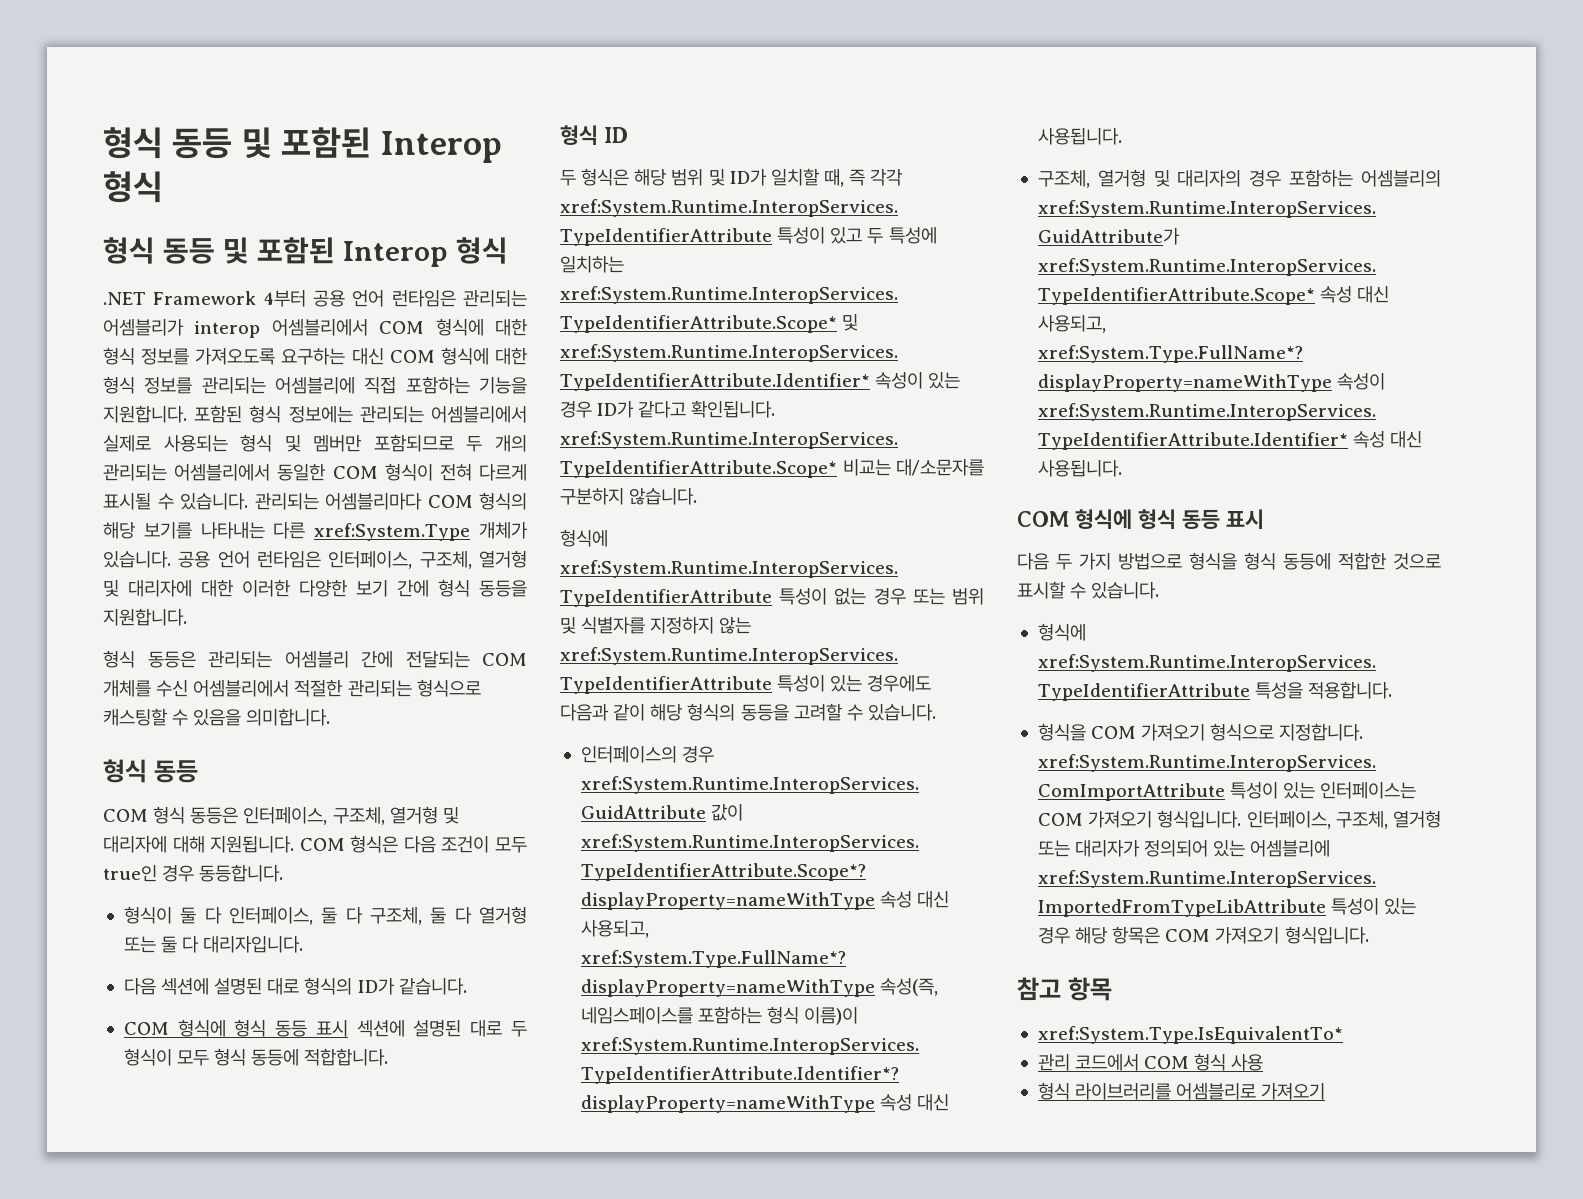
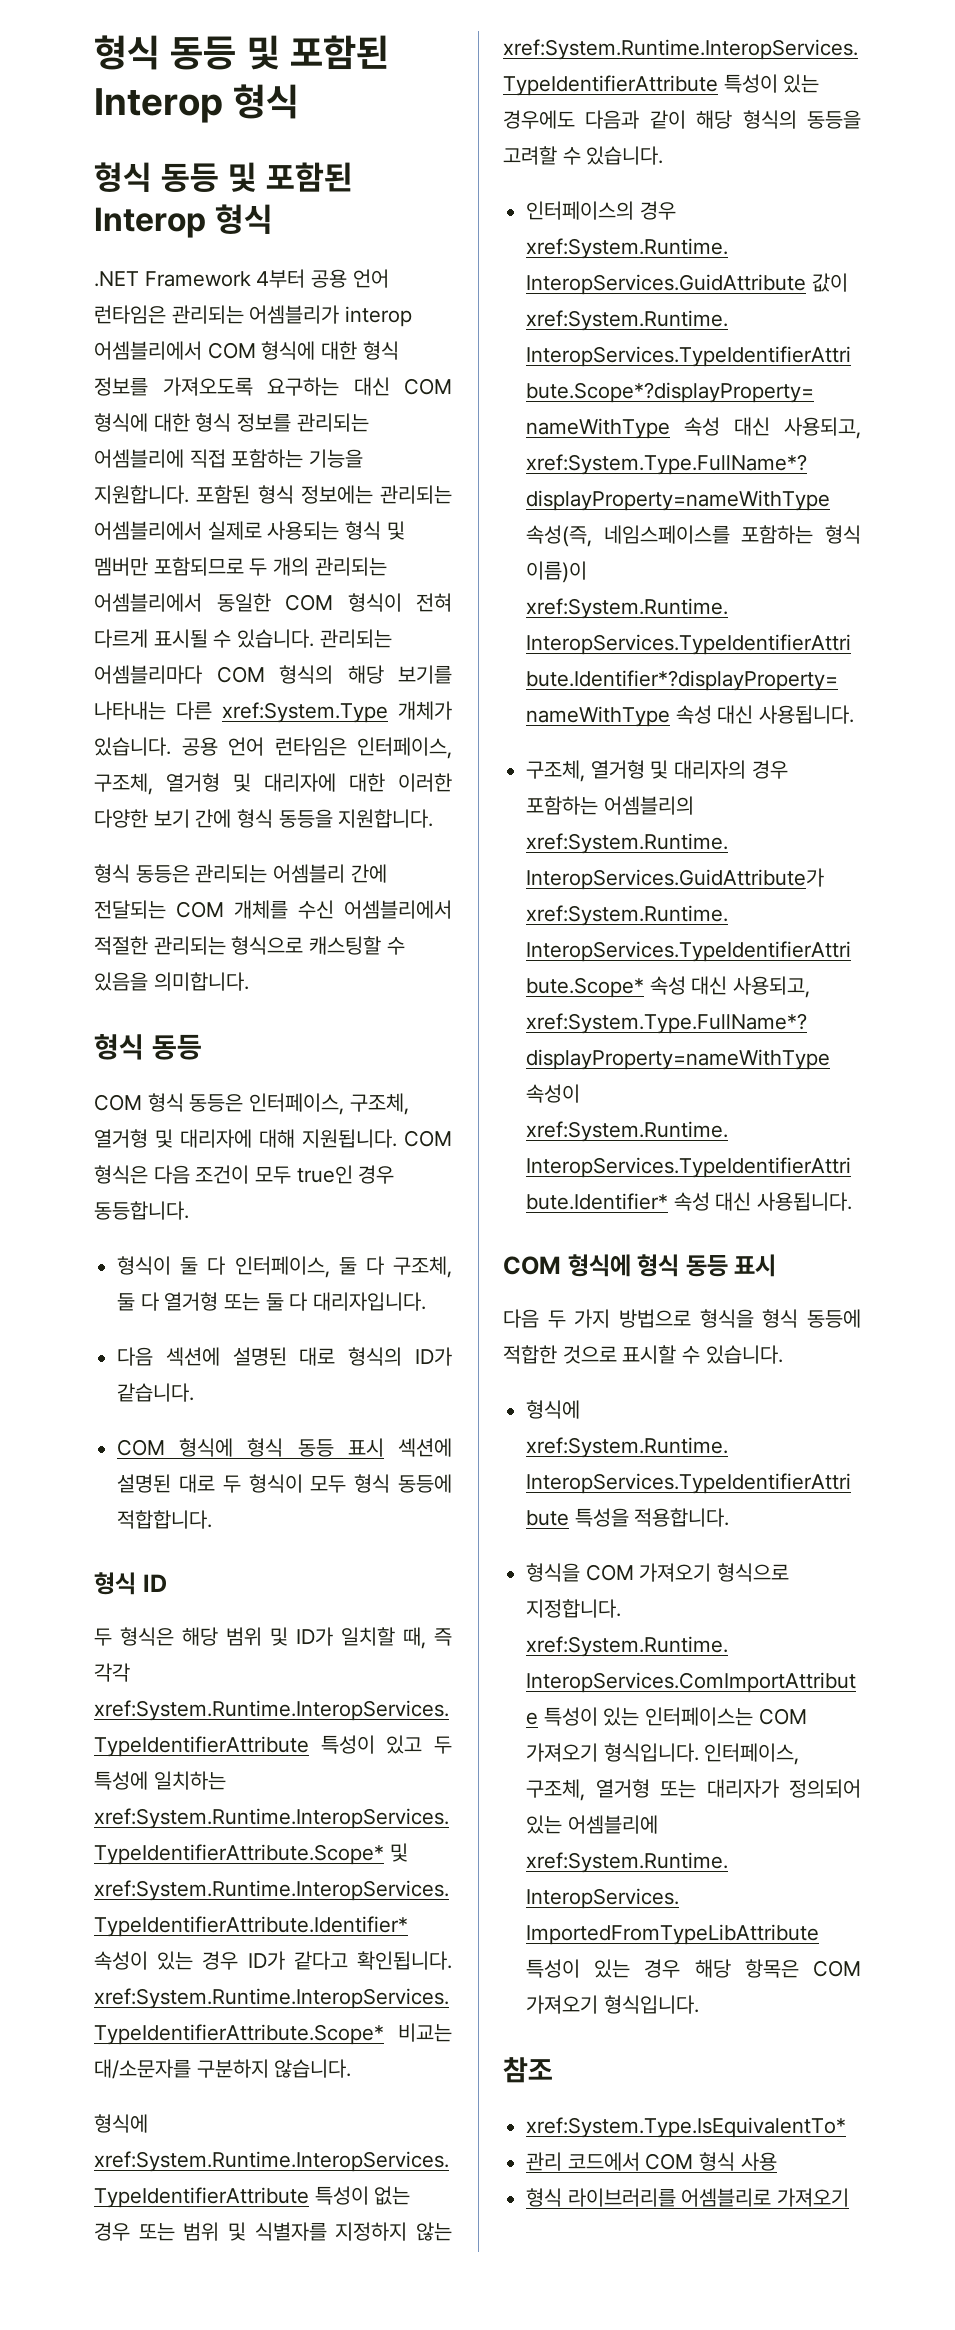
- 참고 항목
+ 참조

